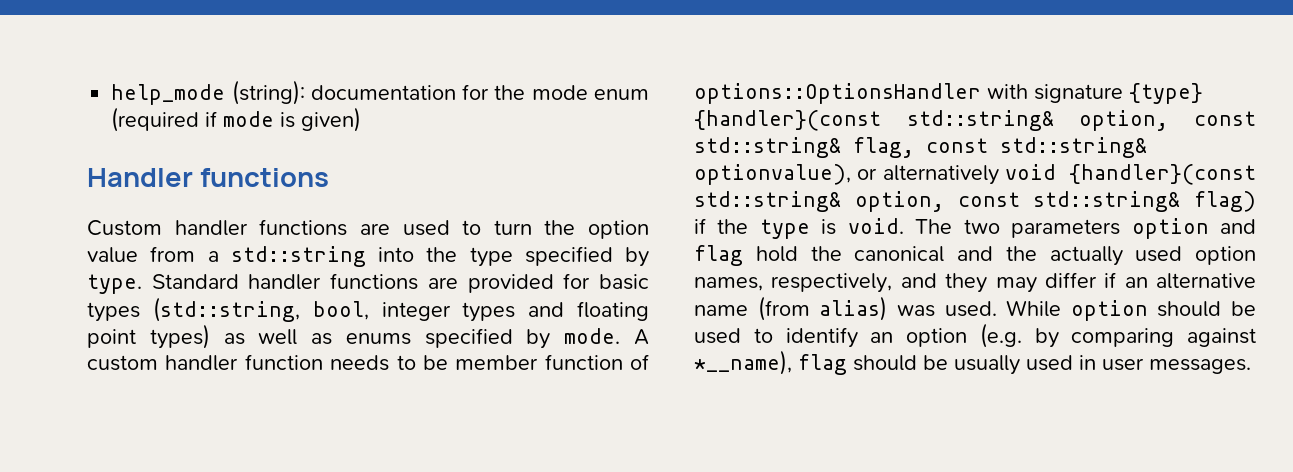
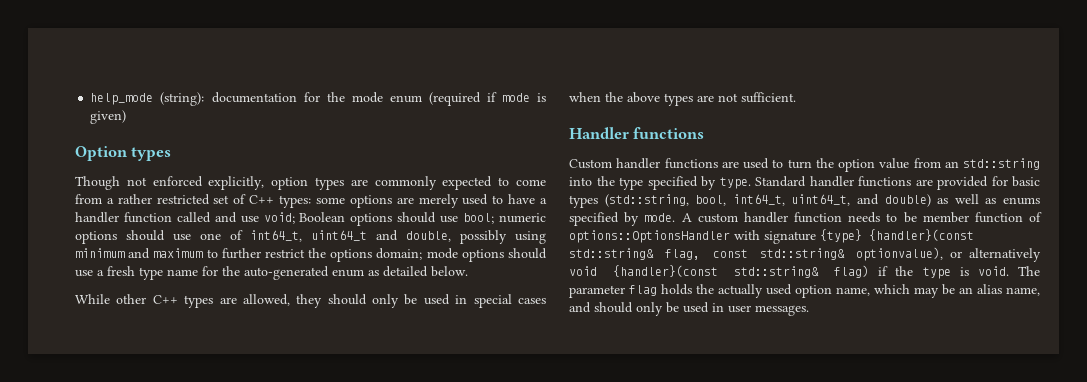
+ Option types
+ Though not enforced explicitly, option types are commonly expected to come from a rather restricted set of C++ types: some options are merely used to have a handler function called and use void; Boolean options should use bool; numeric options should use one of int64_t, uint64_t and double, possibly using minimum and maximum to further restrict the options domain; mode options should use a fresh type name for the auto-generated enum as detailed below.
+ While other C++ types are allowed, they should only be used in special cases when the above types are not sufficient.
- Custom handler functions are used to turn the option value from a std::string into the type specified by type.
+ Custom handler functions are used to turn the option value from an std::string into the type specified by type.
- Standard handler functions are provided for basic types (std::string, bool, integer types and floating point types) as well as enums specified by mode.
+ Standard handler functions are provided for basic types (std::string, bool, int64_t, uint64_t, and double) as well as enums specified by mode.
- A custom handler function needs to be member function of options::OptionsHandler with signature {type} {handler}(const std::string& option, const std::string& flag, const std::string& optionvalue), or alternatively void {handler}(const std::string& option, const std::string& flag) if the type is void.
+ A custom handler function needs to be member function of options::OptionsHandler with signature {type} {handler}(const std::string& flag, const std::string& optionvalue), or alternatively void {handler}(const std::string& flag) if the type is void.
- The two parameters option and flag hold the canonical and the actually used option names, respectively, and they may differ if an alternative name (from alias) was used. While option should be used to identify an option (e.g. by comparing against *__name), flag should be usually used in user messages.
+ The parameter flag holds the actually used option name, which may be an alias name, and should only be used in user messages.

